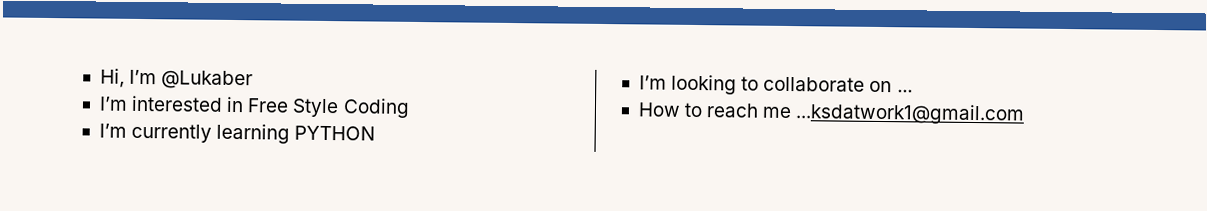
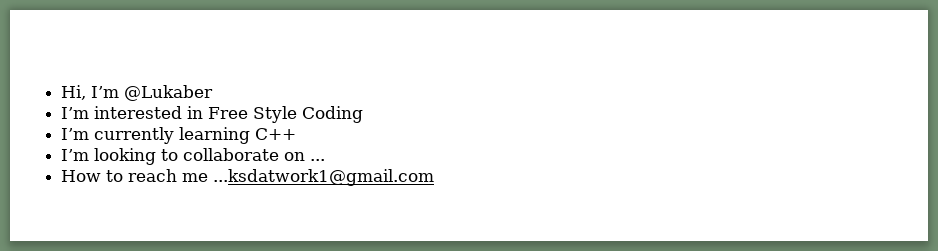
- I’m currently learning PYTHON
+ I’m currently learning C++

